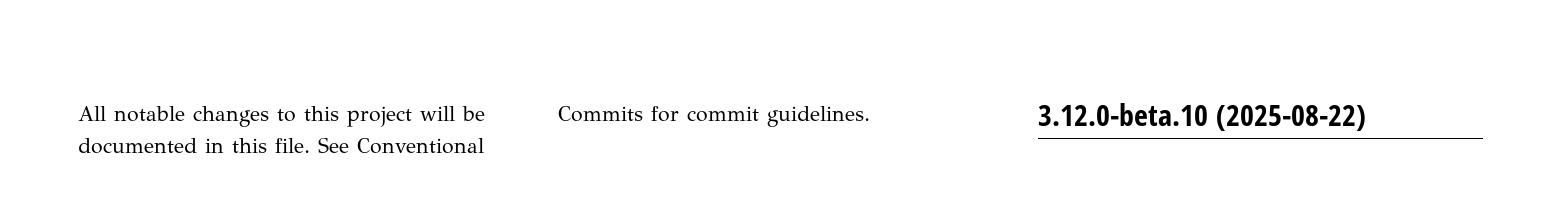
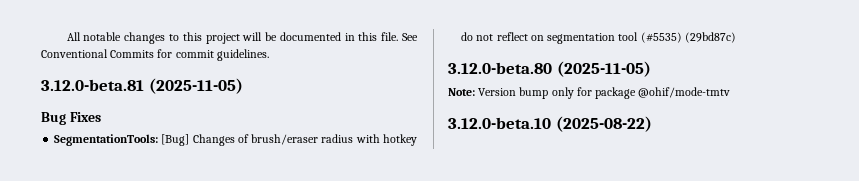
+ 3.12.0-beta.81 (2025-11-05)
+ Bug Fixes
+ SegmentationTools: [Bug] Changes of brush/eraser radius with hotkey do not reflect on segmentation tool (#5535) (29bd87c)
+ 3.12.0-beta.80 (2025-11-05)
+ Note: Version bump only for package @ohif/mode-tmtv

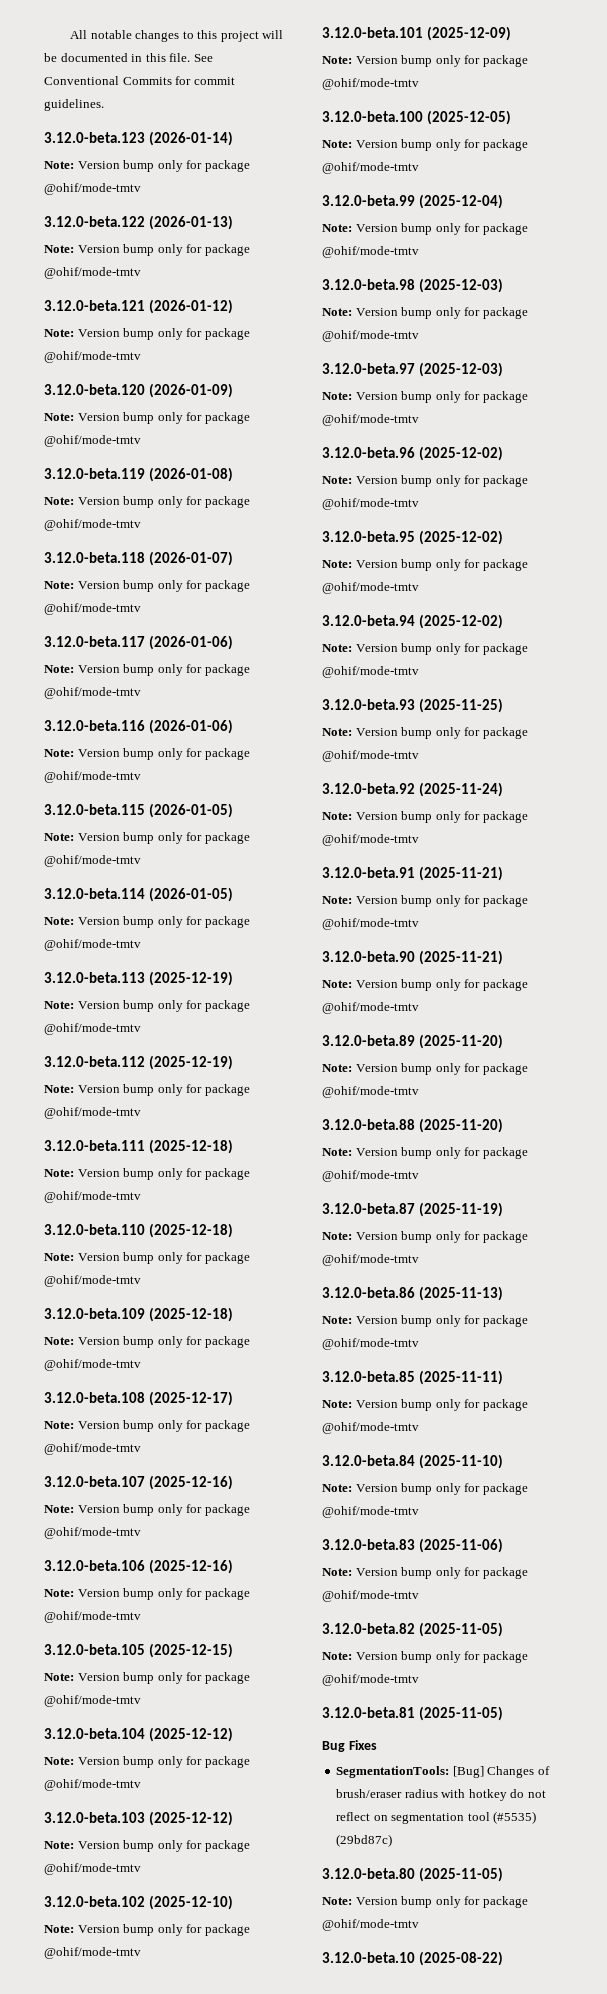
+ 3.12.0-beta.123 (2026-01-14)
+ Note: Version bump only for package @ohif/mode-tmtv
+ 3.12.0-beta.122 (2026-01-13)
+ Note: Version bump only for package @ohif/mode-tmtv
+ 3.12.0-beta.121 (2026-01-12)
+ Note: Version bump only for package @ohif/mode-tmtv
+ 3.12.0-beta.120 (2026-01-09)
+ Note: Version bump only for package @ohif/mode-tmtv
+ 3.12.0-beta.119 (2026-01-08)
+ Note: Version bump only for package @ohif/mode-tmtv
+ 3.12.0-beta.118 (2026-01-07)
+ Note: Version bump only for package @ohif/mode-tmtv
+ 3.12.0-beta.117 (2026-01-06)
+ Note: Version bump only for package @ohif/mode-tmtv
+ 3.12.0-beta.116 (2026-01-06)
+ Note: Version bump only for package @ohif/mode-tmtv
+ 3.12.0-beta.115 (2026-01-05)
+ Note: Version bump only for package @ohif/mode-tmtv
+ 3.12.0-beta.114 (2026-01-05)
+ Note: Version bump only for package @ohif/mode-tmtv
+ 3.12.0-beta.113 (2025-12-19)
+ Note: Version bump only for package @ohif/mode-tmtv
+ 3.12.0-beta.112 (2025-12-19)
+ Note: Version bump only for package @ohif/mode-tmtv
+ 3.12.0-beta.111 (2025-12-18)
+ Note: Version bump only for package @ohif/mode-tmtv
+ 3.12.0-beta.110 (2025-12-18)
+ Note: Version bump only for package @ohif/mode-tmtv
+ 3.12.0-beta.109 (2025-12-18)
+ Note: Version bump only for package @ohif/mode-tmtv
+ 3.12.0-beta.108 (2025-12-17)
+ Note: Version bump only for package @ohif/mode-tmtv
+ 3.12.0-beta.107 (2025-12-16)
+ Note: Version bump only for package @ohif/mode-tmtv
+ 3.12.0-beta.106 (2025-12-16)
+ Note: Version bump only for package @ohif/mode-tmtv
+ 3.12.0-beta.105 (2025-12-15)
+ Note: Version bump only for package @ohif/mode-tmtv
+ 3.12.0-beta.104 (2025-12-12)
+ Note: Version bump only for package @ohif/mode-tmtv
+ 3.12.0-beta.103 (2025-12-12)
+ Note: Version bump only for package @ohif/mode-tmtv
+ 3.12.0-beta.102 (2025-12-10)
+ Note: Version bump only for package @ohif/mode-tmtv
+ 3.12.0-beta.101 (2025-12-09)
+ Note: Version bump only for package @ohif/mode-tmtv
+ 3.12.0-beta.100 (2025-12-05)
+ Note: Version bump only for package @ohif/mode-tmtv
+ 3.12.0-beta.99 (2025-12-04)
+ Note: Version bump only for package @ohif/mode-tmtv
+ 3.12.0-beta.98 (2025-12-03)
+ Note: Version bump only for package @ohif/mode-tmtv
+ 3.12.0-beta.97 (2025-12-03)
+ Note: Version bump only for package @ohif/mode-tmtv
+ 3.12.0-beta.96 (2025-12-02)
+ Note: Version bump only for package @ohif/mode-tmtv
+ 3.12.0-beta.95 (2025-12-02)
+ Note: Version bump only for package @ohif/mode-tmtv
+ 3.12.0-beta.94 (2025-12-02)
+ Note: Version bump only for package @ohif/mode-tmtv
+ 3.12.0-beta.93 (2025-11-25)
+ Note: Version bump only for package @ohif/mode-tmtv
+ 3.12.0-beta.92 (2025-11-24)
+ Note: Version bump only for package @ohif/mode-tmtv
+ 3.12.0-beta.91 (2025-11-21)
+ Note: Version bump only for package @ohif/mode-tmtv
+ 3.12.0-beta.90 (2025-11-21)
+ Note: Version bump only for package @ohif/mode-tmtv
+ 3.12.0-beta.89 (2025-11-20)
+ Note: Version bump only for package @ohif/mode-tmtv
+ 3.12.0-beta.88 (2025-11-20)
+ Note: Version bump only for package @ohif/mode-tmtv
+ 3.12.0-beta.87 (2025-11-19)
+ Note: Version bump only for package @ohif/mode-tmtv
+ 3.12.0-beta.86 (2025-11-13)
+ Note: Version bump only for package @ohif/mode-tmtv
+ 3.12.0-beta.85 (2025-11-11)
+ Note: Version bump only for package @ohif/mode-tmtv
+ 3.12.0-beta.84 (2025-11-10)
+ Note: Version bump only for package @ohif/mode-tmtv
+ 3.12.0-beta.83 (2025-11-06)
+ Note: Version bump only for package @ohif/mode-tmtv
+ 3.12.0-beta.82 (2025-11-05)
+ Note: Version bump only for package @ohif/mode-tmtv

